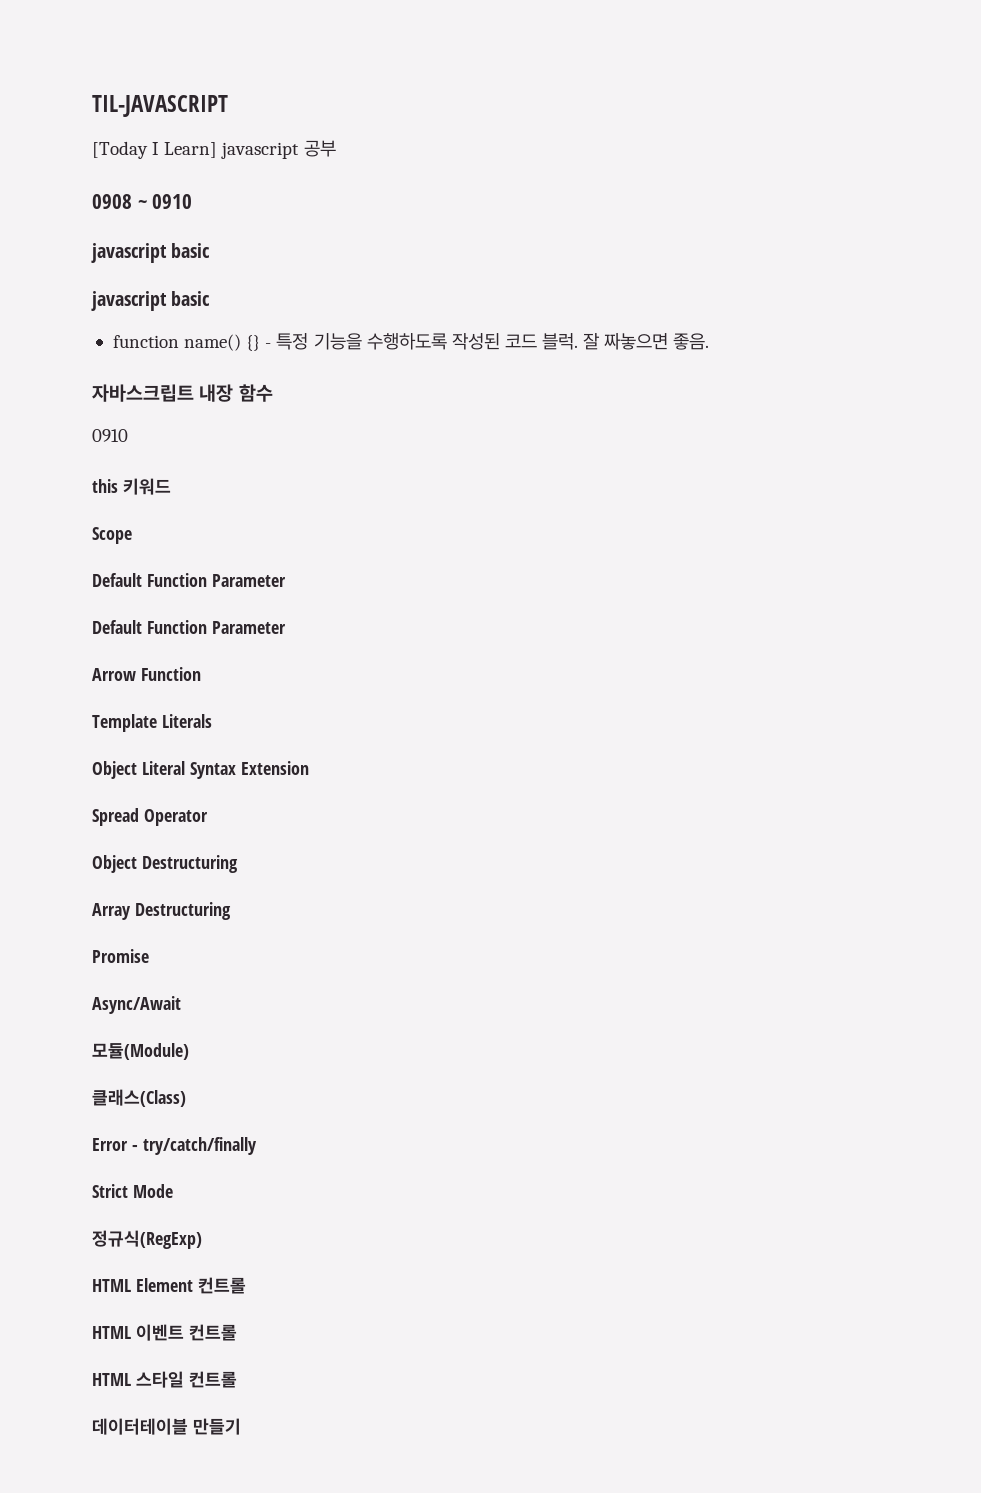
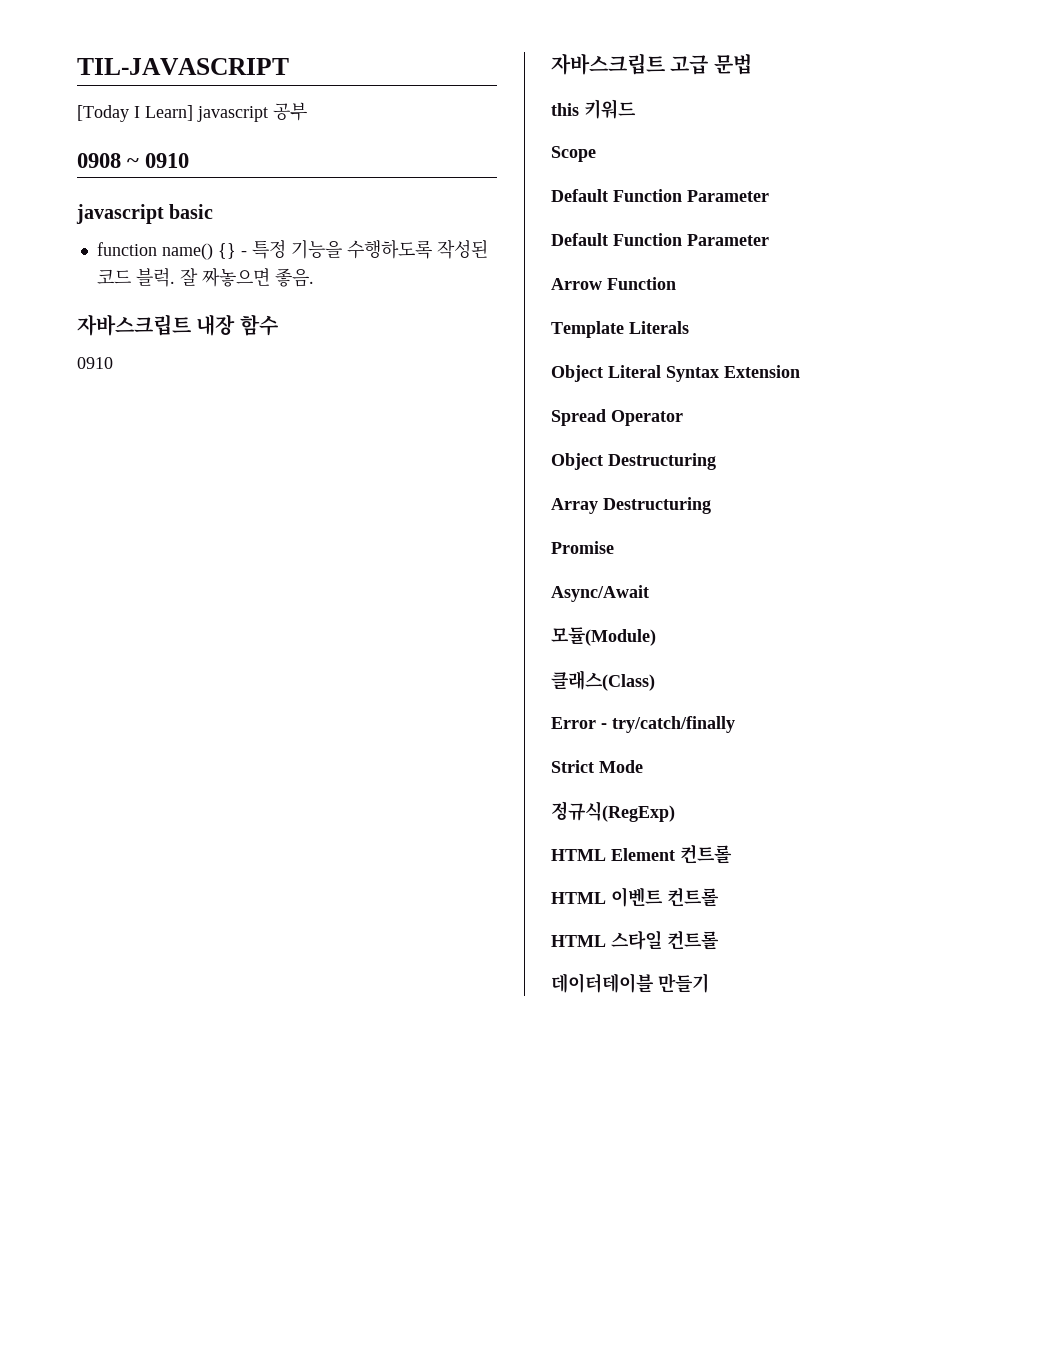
  0908 ~ 0910
- javascript basic
+ 자바스크립트 고급 문법

